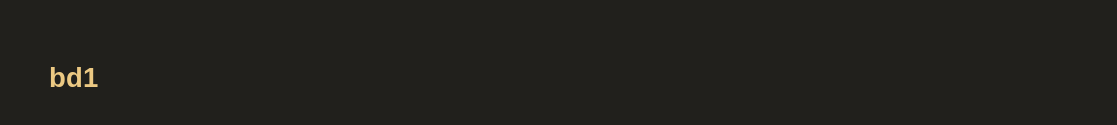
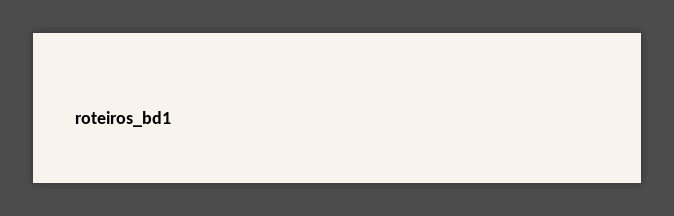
- bd1
+ roteiros_bd1

